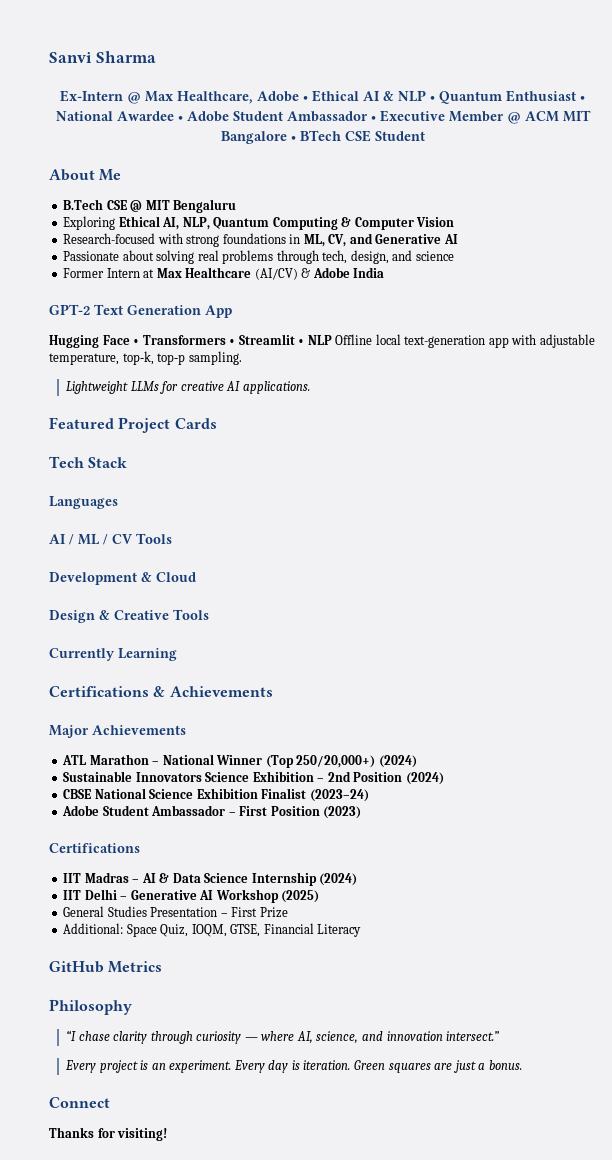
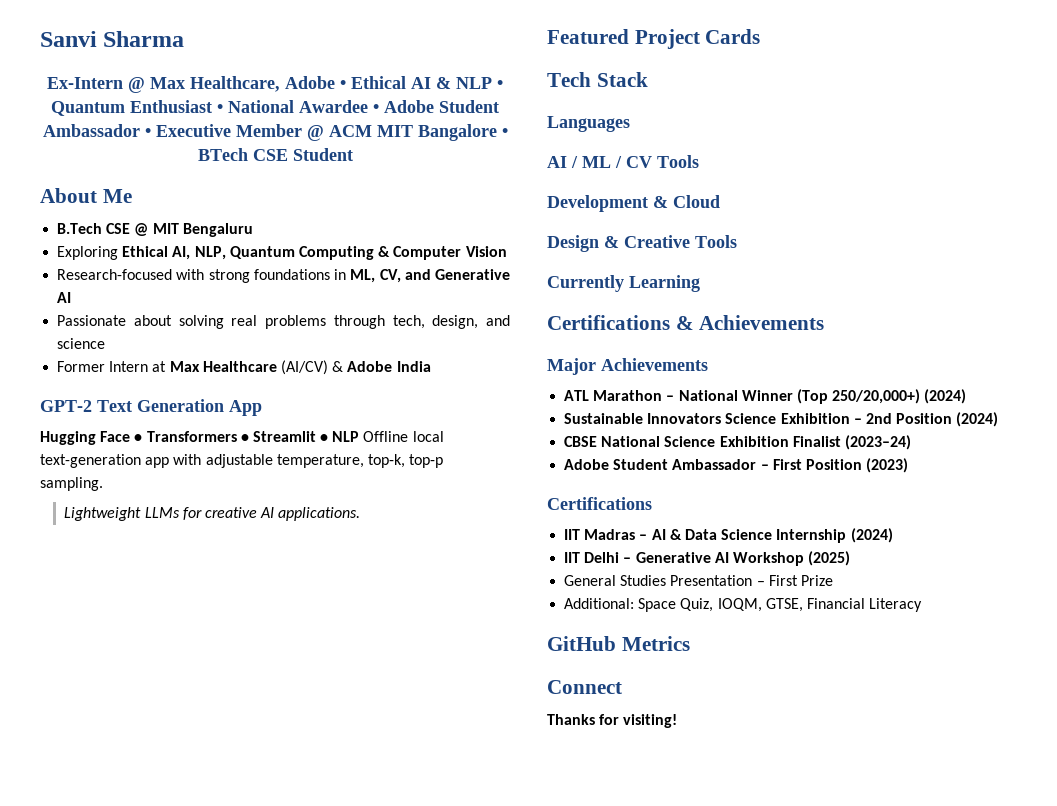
- Philosophy
- “I chase clarity through curiosity — where AI, science, and innovation intersect.”
- Every project is an experiment. Every day is iteration. Green squares are just a bonus.

